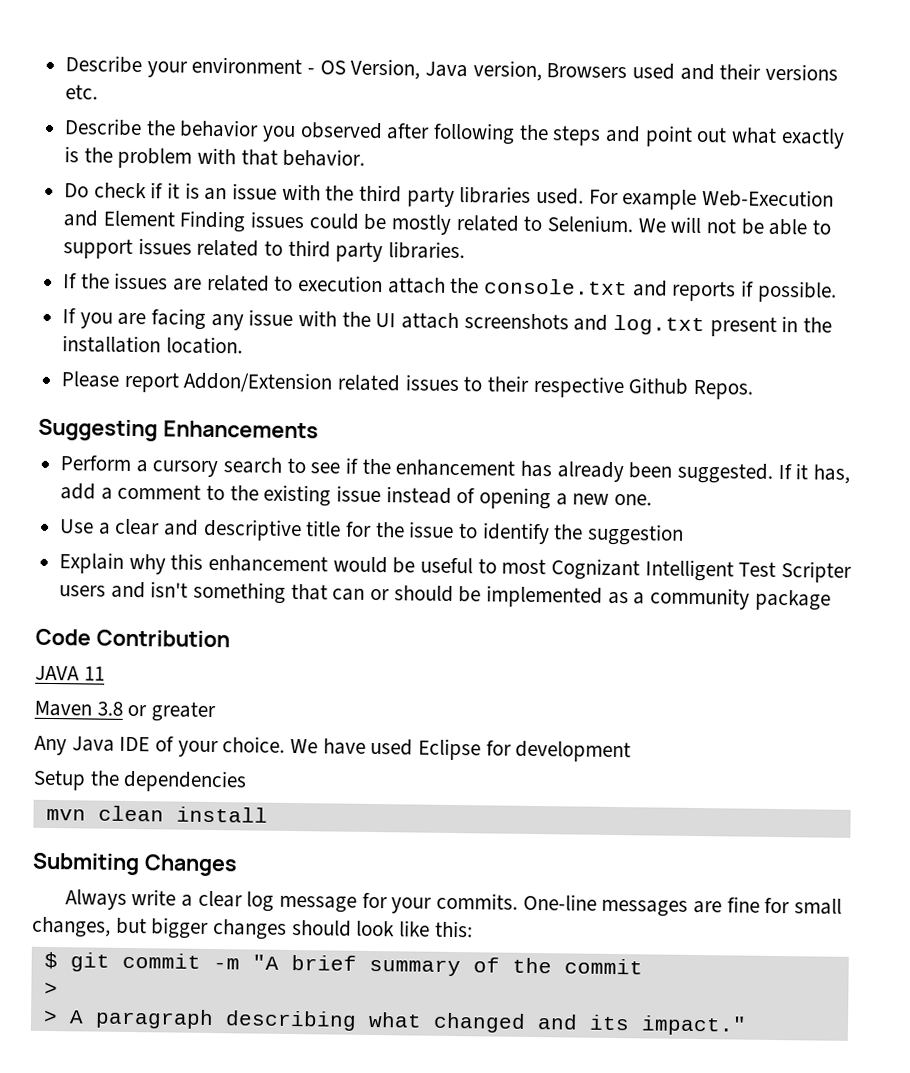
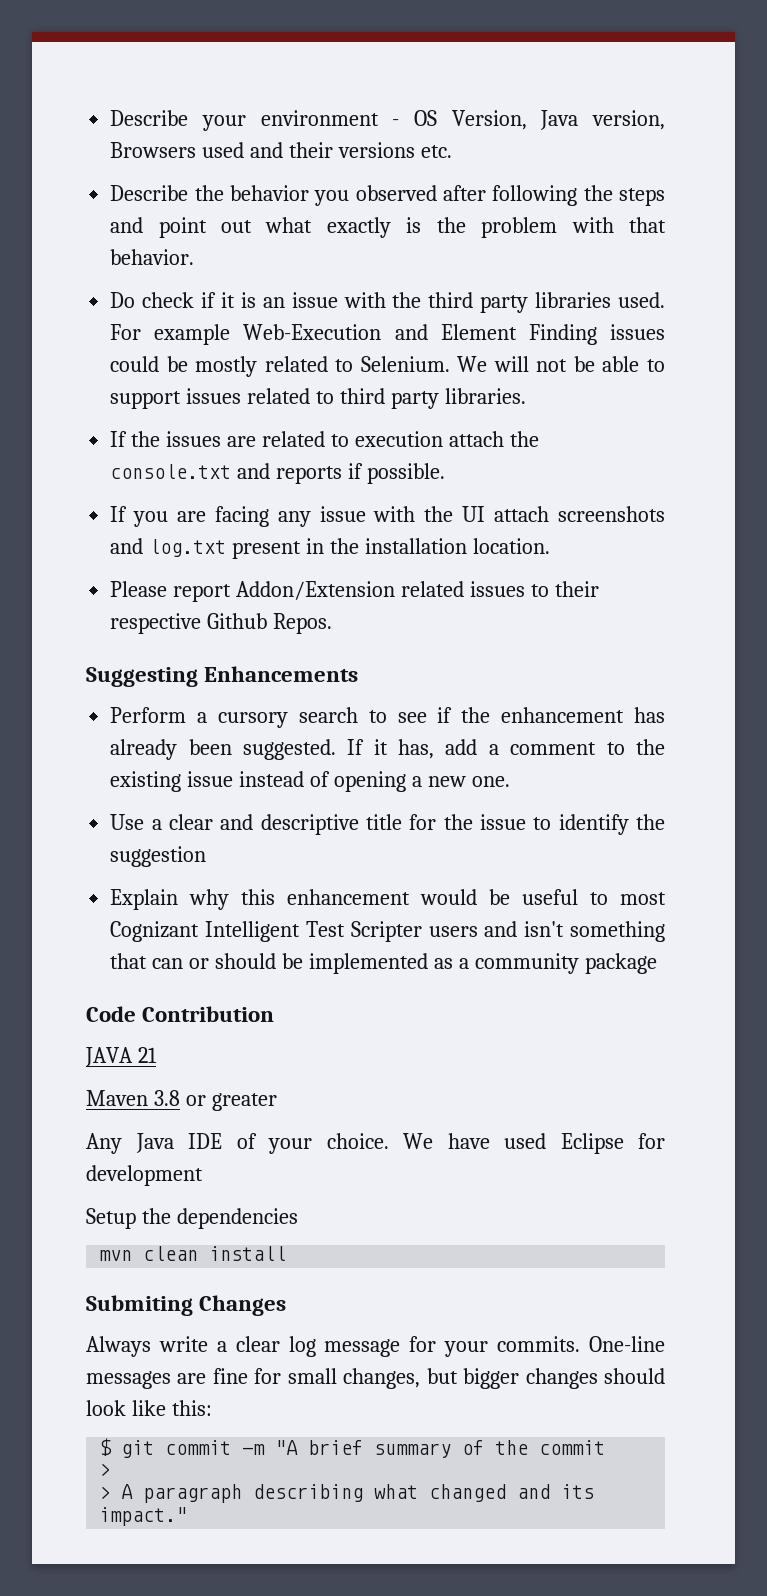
- JAVA 11
+ JAVA 21

